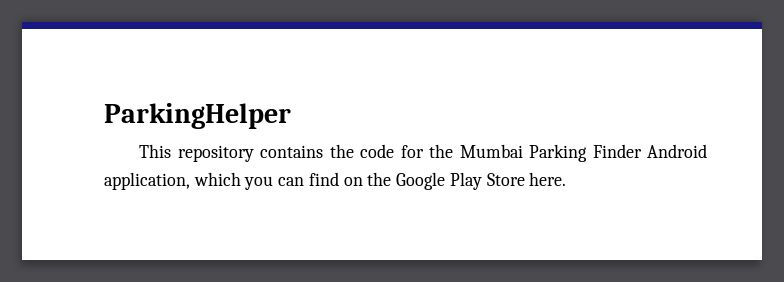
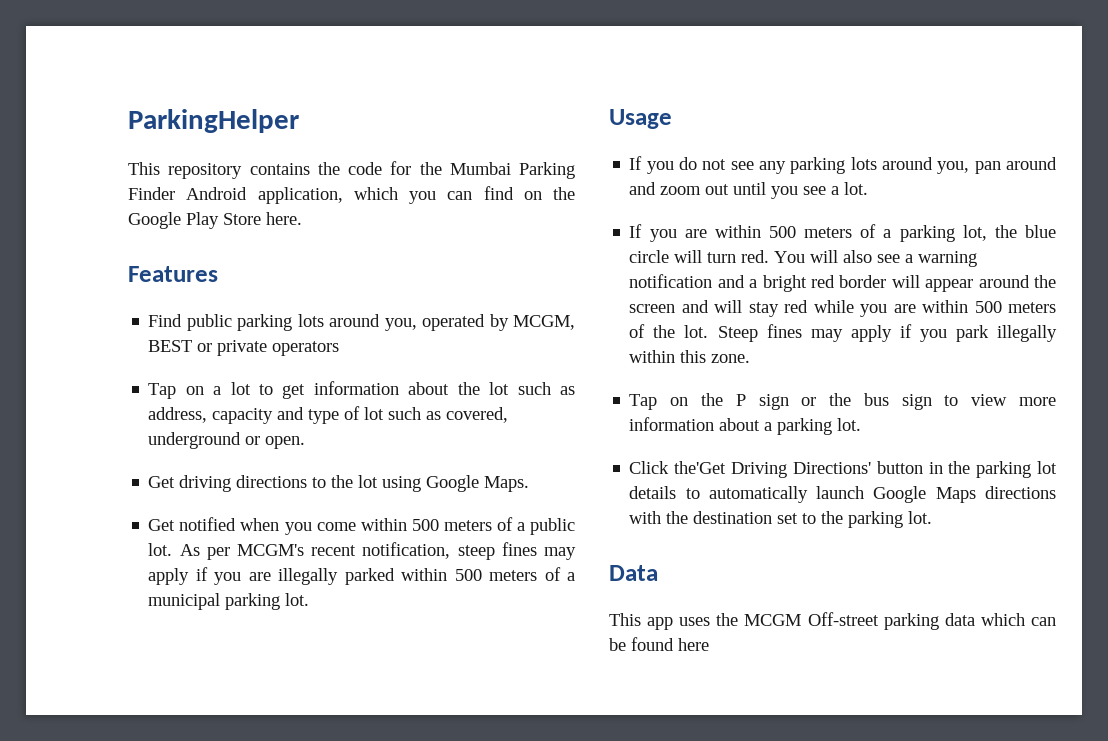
+ Features
+ Find public parking lots around you, operated by MCGM, BEST or private operators
+ Tap on a lot to get information about the lot such as address, capacity and type of lot such as covered, underground or open.
+ Get driving directions to the lot using Google Maps.
+ Get notified when you come within 500 meters of a public lot. As per MCGM's recent notification, steep fines may apply if you are illegally parked within 500 meters of a municipal parking lot.
+ Usage
+ If you do not see any parking lots around you, pan around and zoom out until you see a lot.
+ If you are within 500 meters of a parking lot, the blue circle will turn red. You will also see a warning notification and a bright red border will appear around the screen and will stay red while you are within 500 meters of the lot. Steep fines may apply if you park illegally within this zone.
+ Tap on the P sign or the bus sign to view more information about a parking lot.
+ Click the'Get Driving Directions' button in the parking lot details to automatically launch Google Maps directions with the destination set to the parking lot.
+ Data
+ This app uses the MCGM Off-street parking data which can be found here

